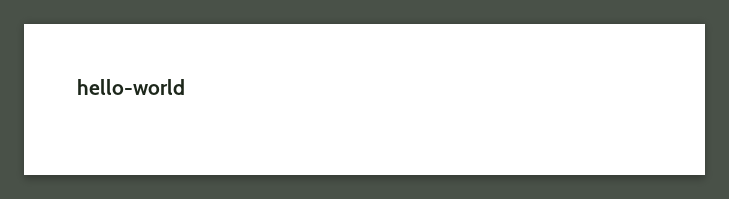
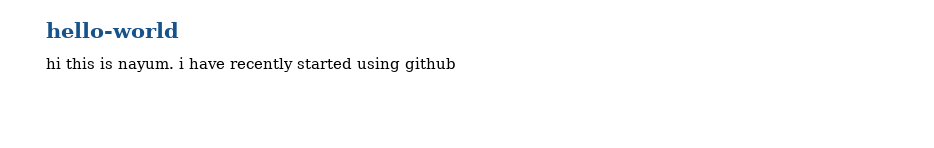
+ hi this is nayum. i have recently started using github

